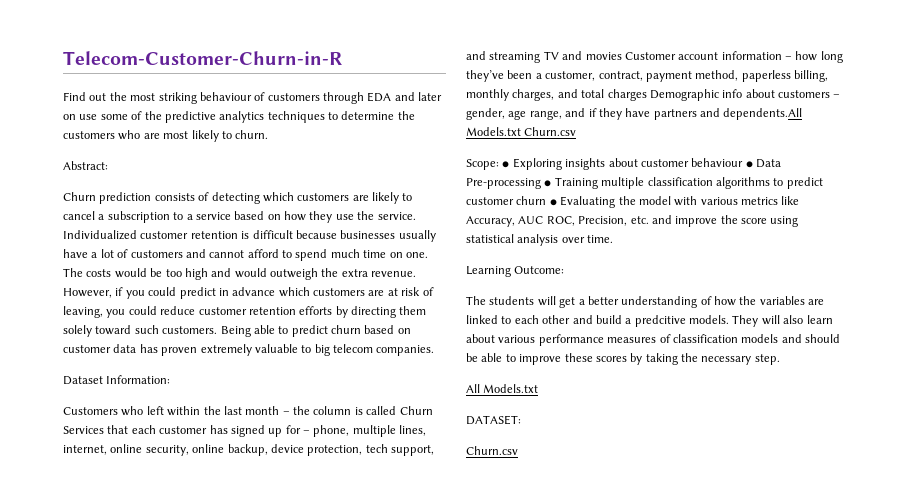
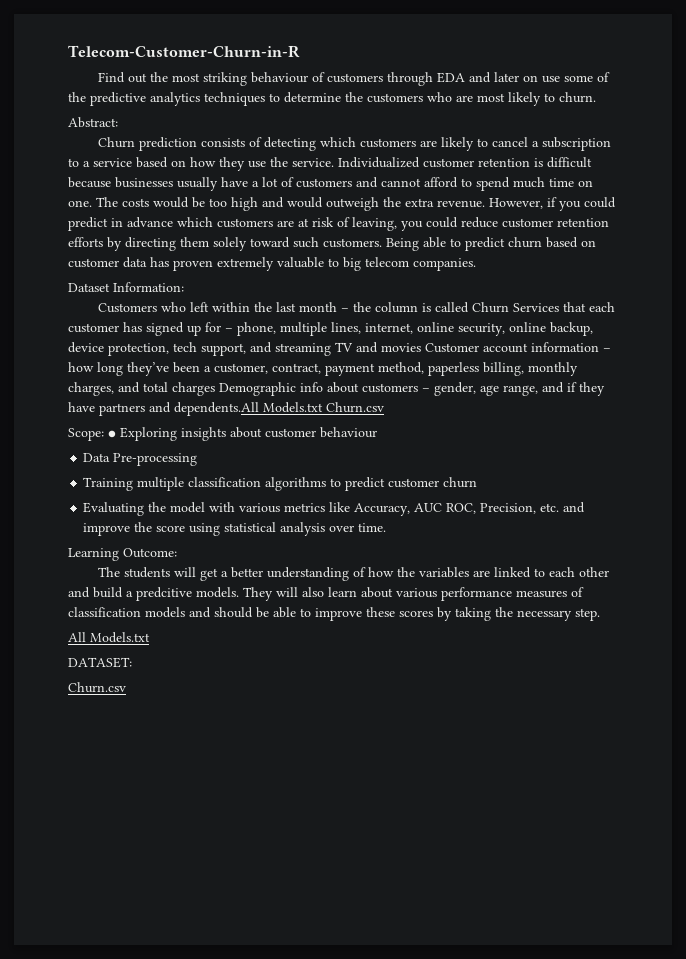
- Scope: ● Exploring insights about customer behaviour ● Data Pre-processing ● Training multiple classification algorithms to predict customer churn ● Evaluating the model with various metrics like Accuracy, AUC ROC, Precision, etc. and improve the score using statistical analysis over time.
+ Scope: ● Exploring insights about customer behaviour
+ Data Pre-processing
+ Training multiple classification algorithms to predict customer churn
+ Evaluating the model with various metrics like Accuracy, AUC ROC, Precision, etc. and improve the score using statistical analysis over time.

